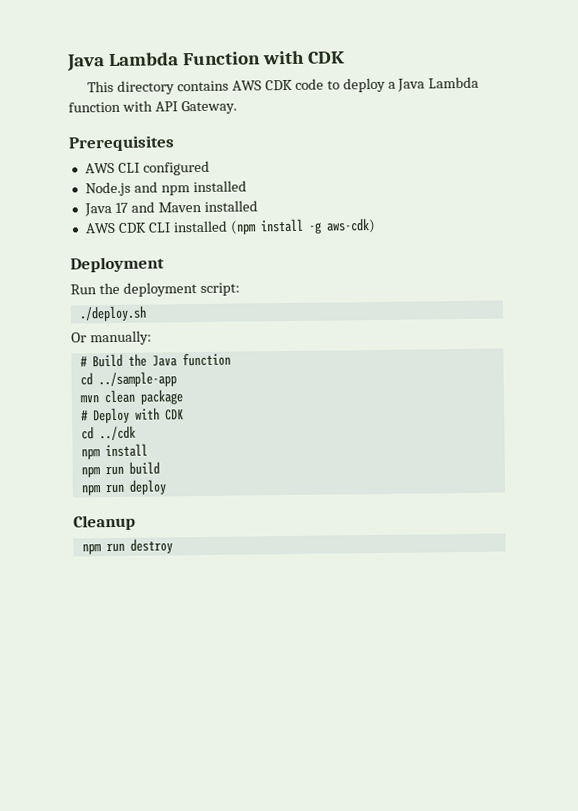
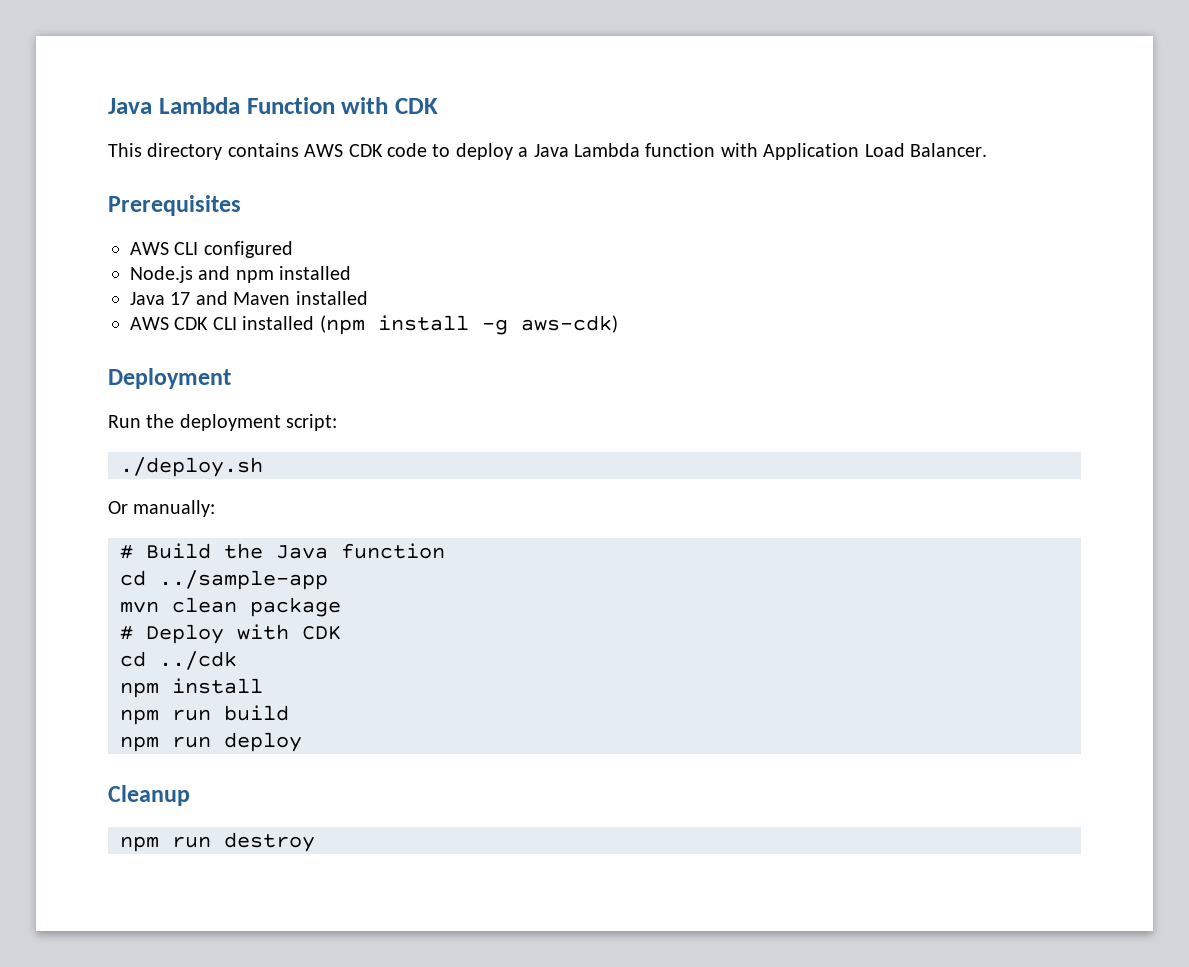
- This directory contains AWS CDK code to deploy a Java Lambda function with API Gateway.
+ This directory contains AWS CDK code to deploy a Java Lambda function with Application Load Balancer.

